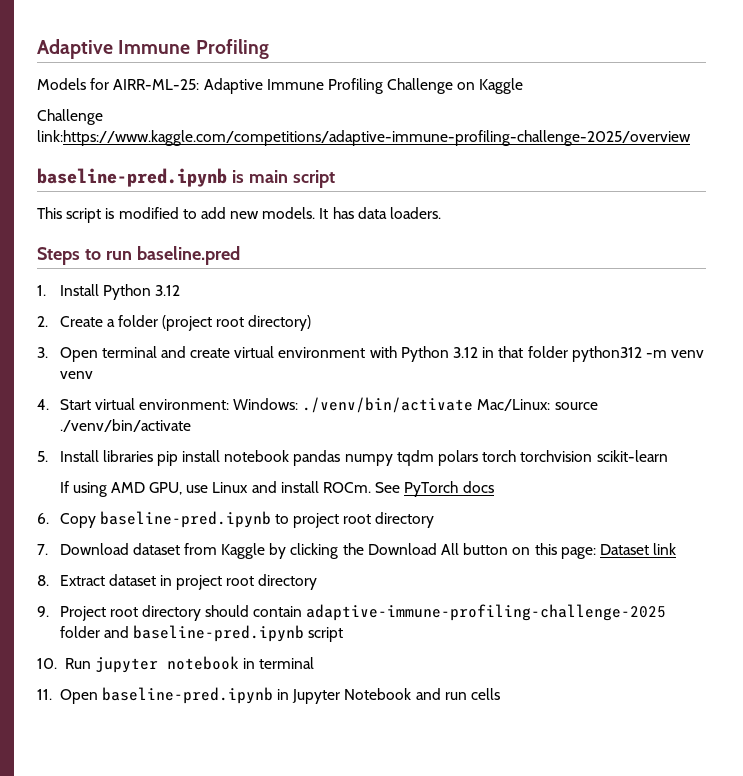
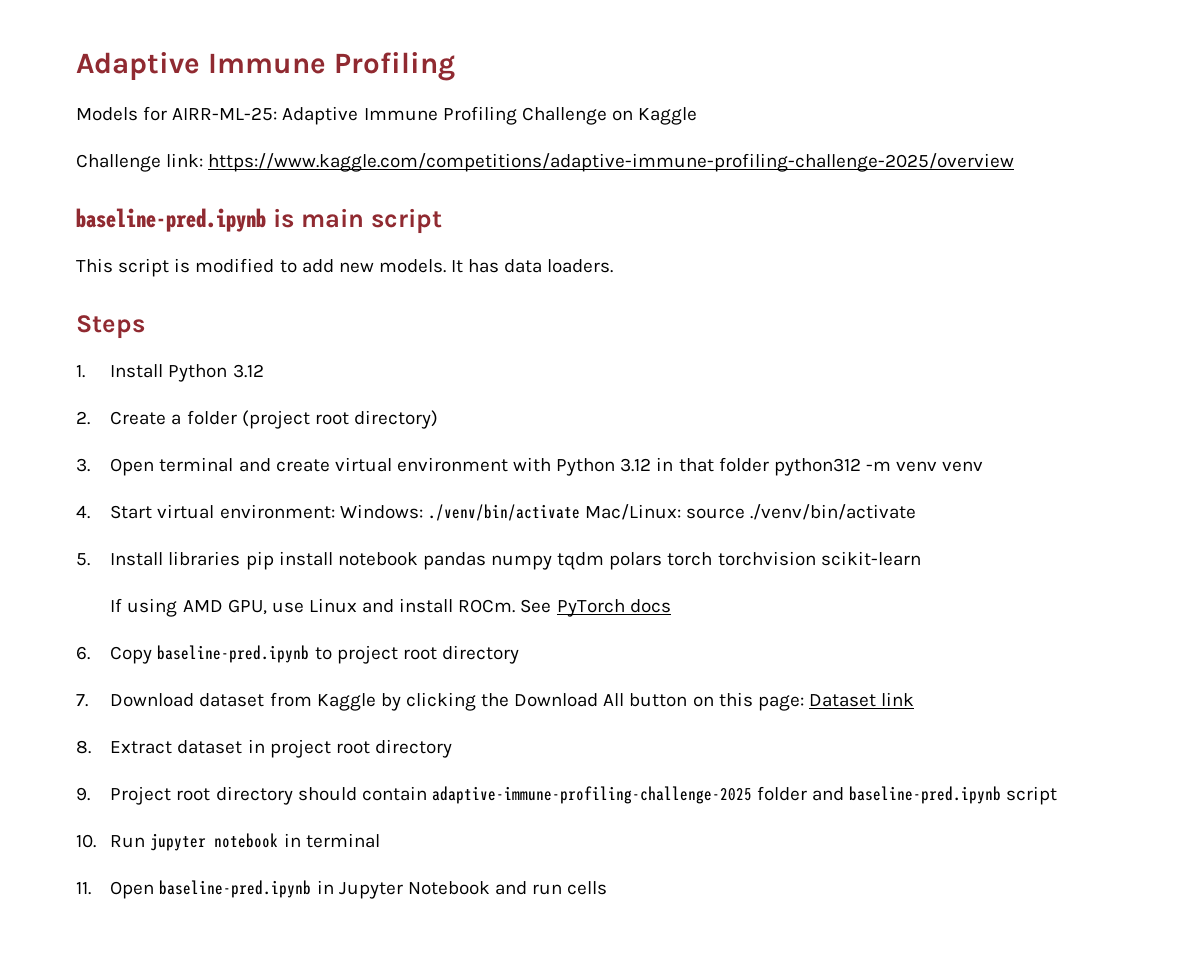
- Challenge link:https://www.kaggle.com/competitions/adaptive-immune-profiling-challenge-2025/overview
+ Challenge link: https://www.kaggle.com/competitions/adaptive-immune-profiling-challenge-2025/overview
- Steps to run baseline.pred
+ Steps

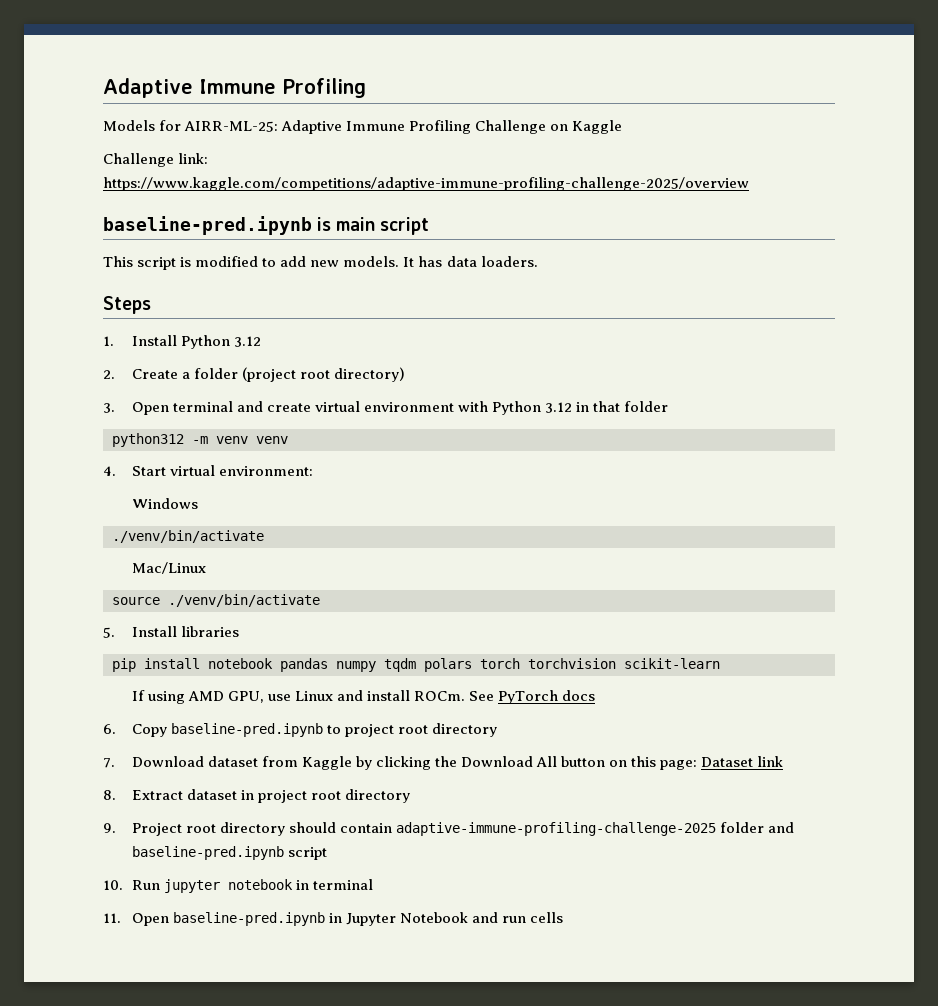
- 3. Open terminal and create virtual environment with Python 3.12 in that folder python312 -m venv venv
+ 3. Open terminal and create virtual environment with Python 3.12 in that folder
+ python312 -m venv venv
- 4. Start virtual environment: Windows: ./venv/bin/activate Mac/Linux: source ./venv/bin/activate
+ 4. Start virtual environment:
+ Windows
+ ./venv/bin/activate
+ Mac/Linux
+ source ./venv/bin/activate
- 5. Install libraries pip install notebook pandas numpy tqdm polars torch torchvision scikit-learn
+ 5. Install libraries
+ pip install notebook pandas numpy tqdm polars torch torchvision scikit-learn

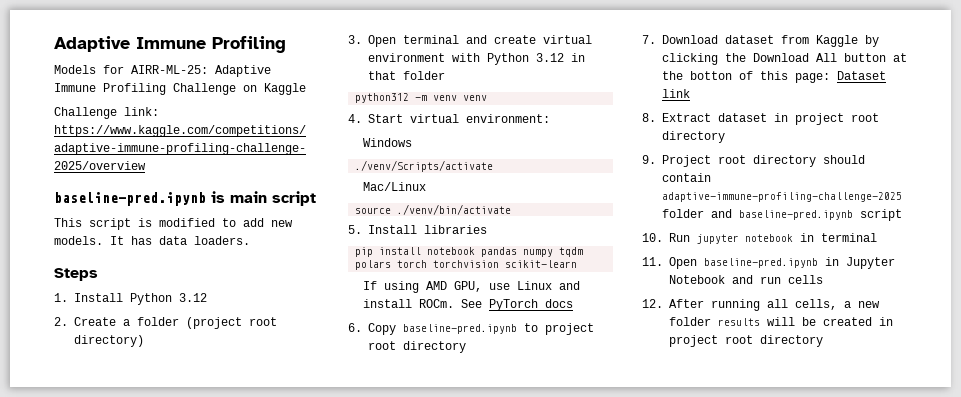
  Windows
- ./venv/bin/activate
+ ./venv/Scripts/activate
- 7. Download dataset from Kaggle by clicking the Download All button on this page: Dataset link
+ 7. Download dataset from Kaggle by clicking the Download All button at the botton of this page: Dataset link
+ 12. After running all cells, a new folder results will be created in project root directory

